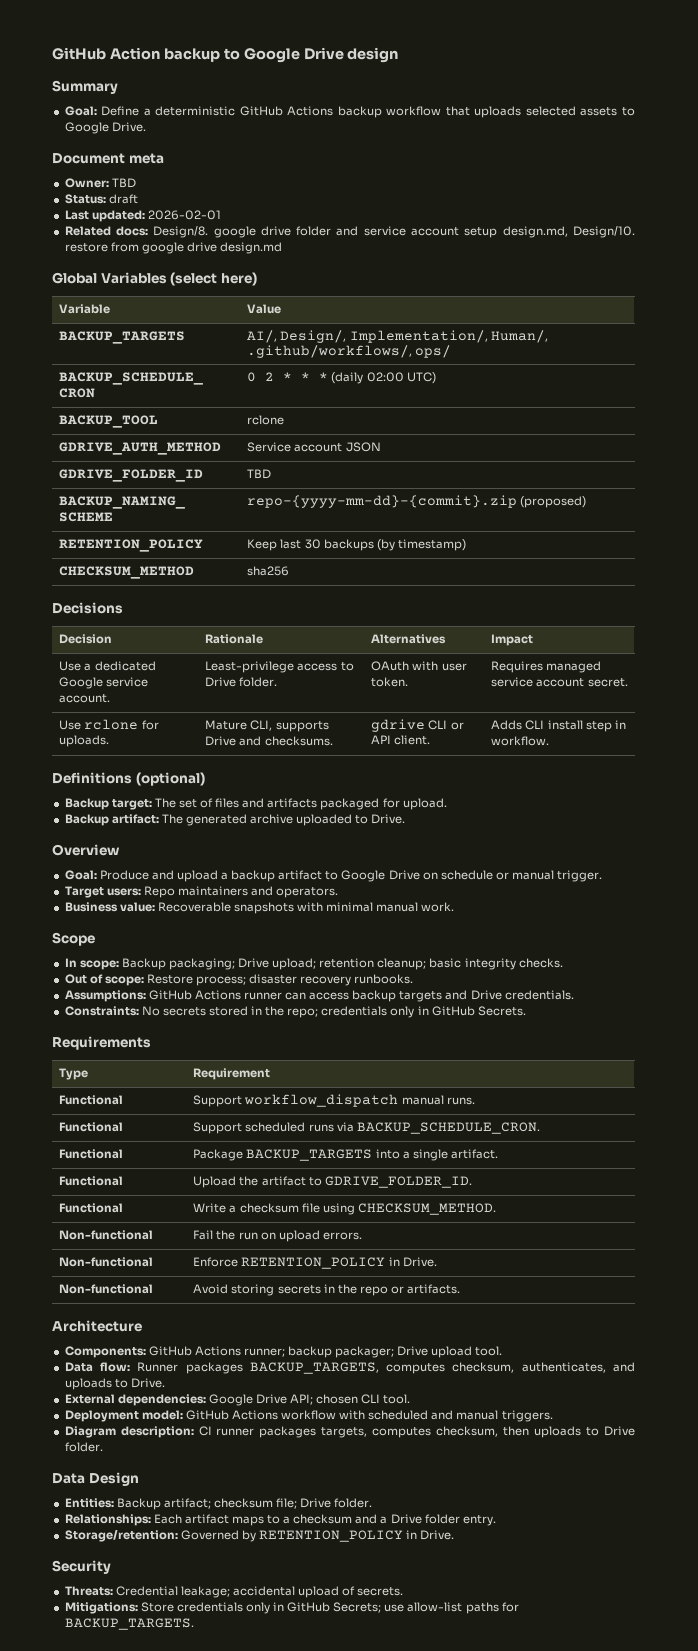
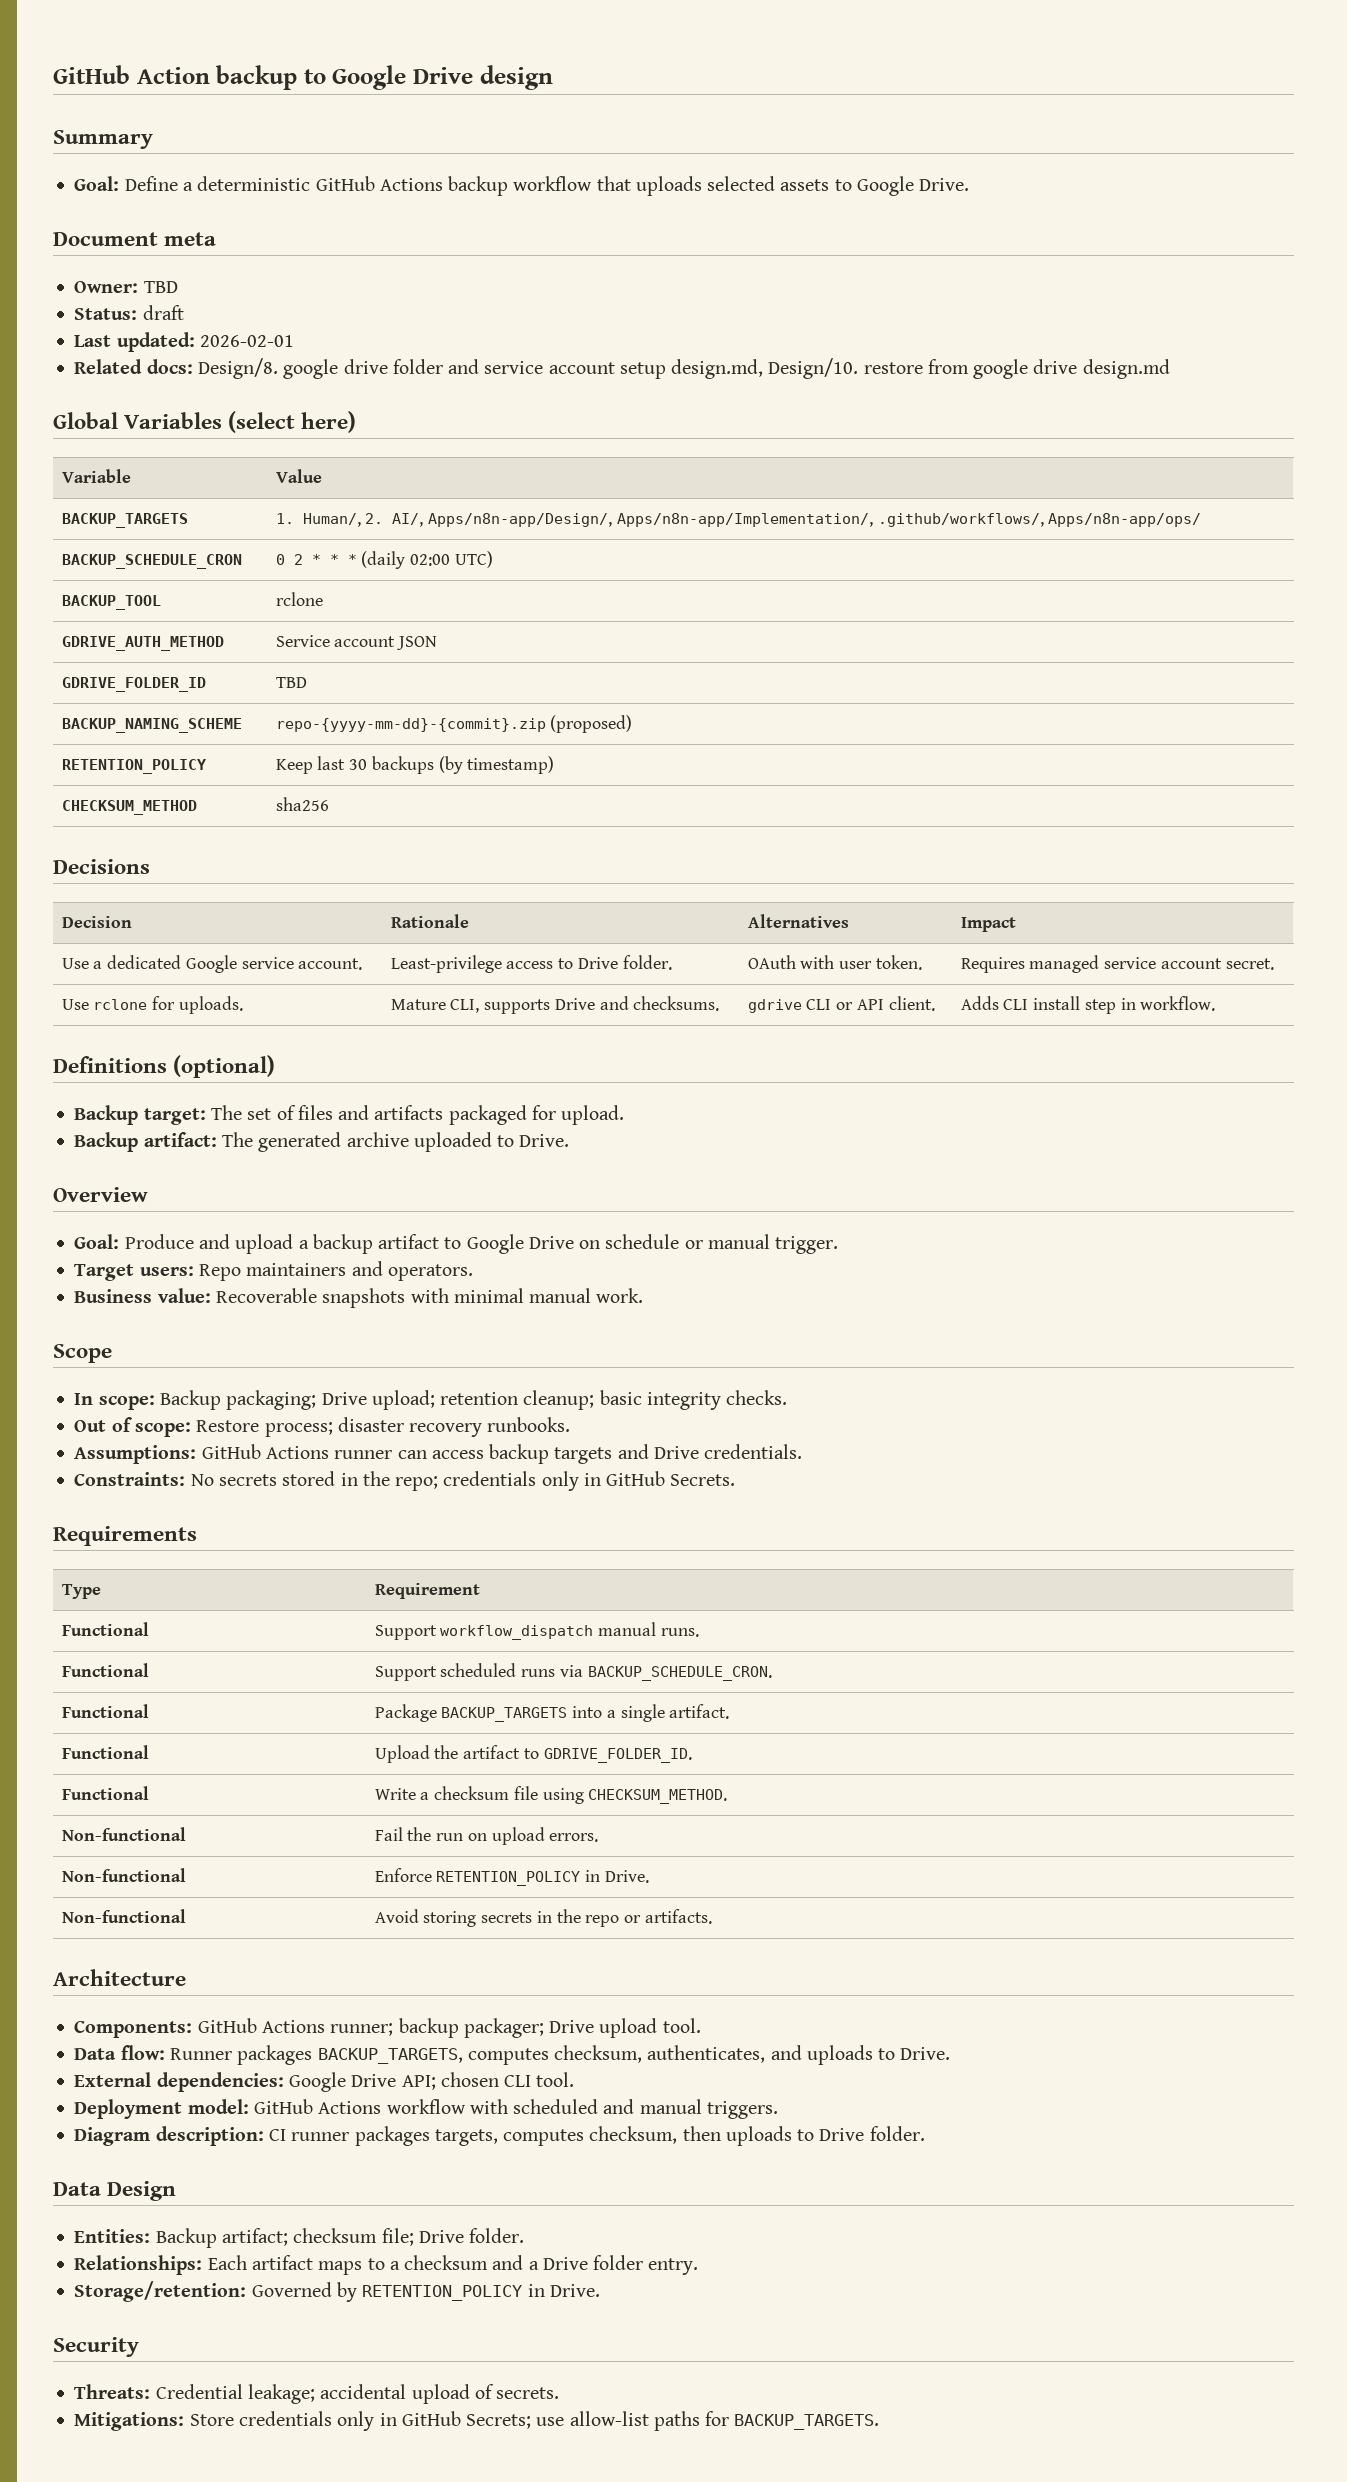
- BACKUP_TARGETS | AI/, Design/, Implementation/, Human/, .github/workflows/, ops/
+ BACKUP_TARGETS | 1. Human/, 2. AI/, Apps/n8n-app/Design/, Apps/n8n-app/Implementation/, .github/workflows/, Apps/n8n-app/ops/

